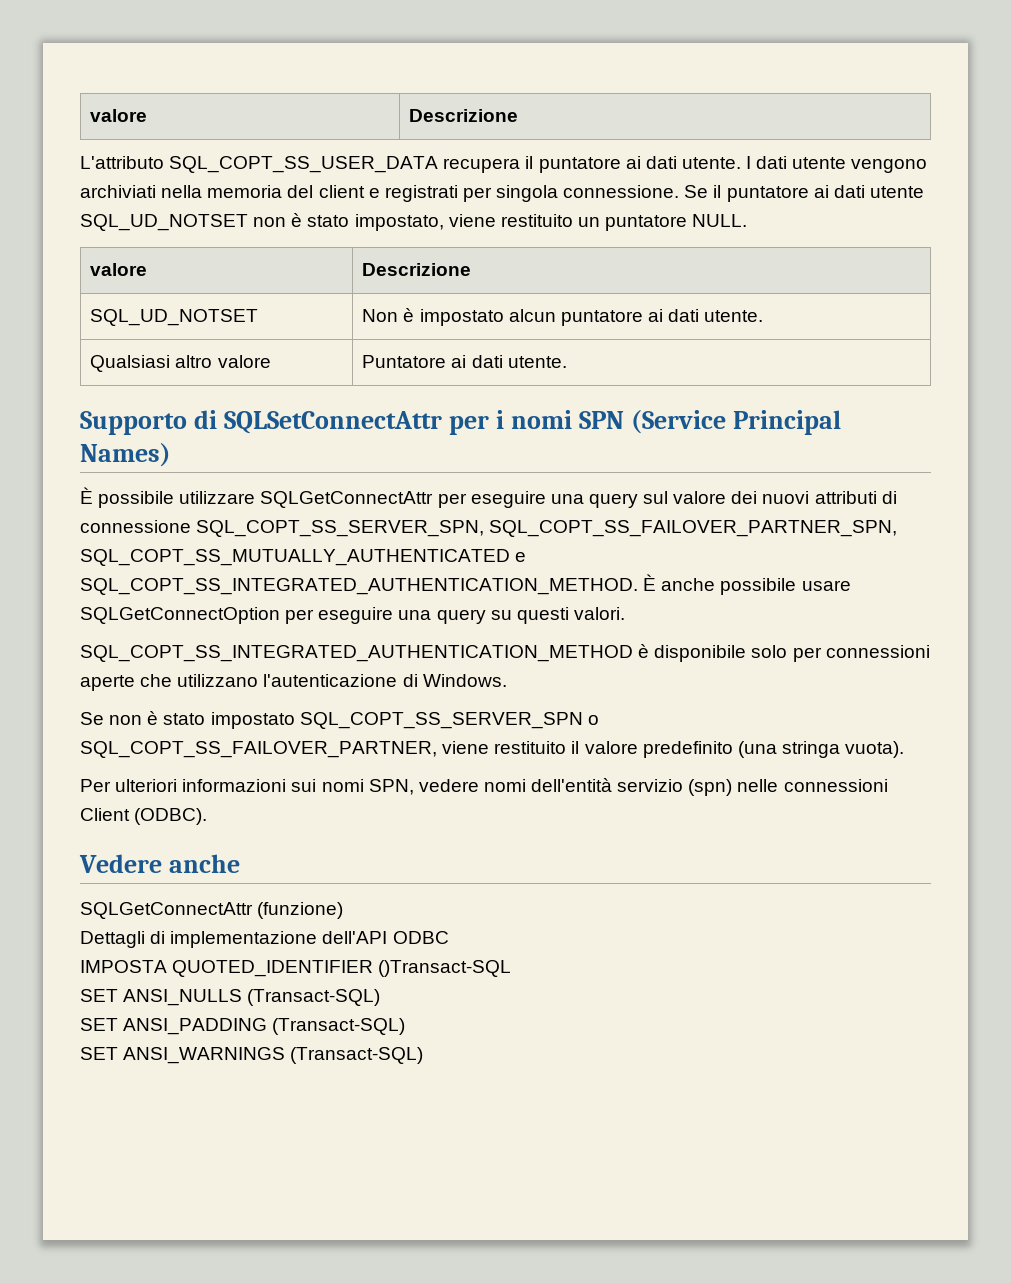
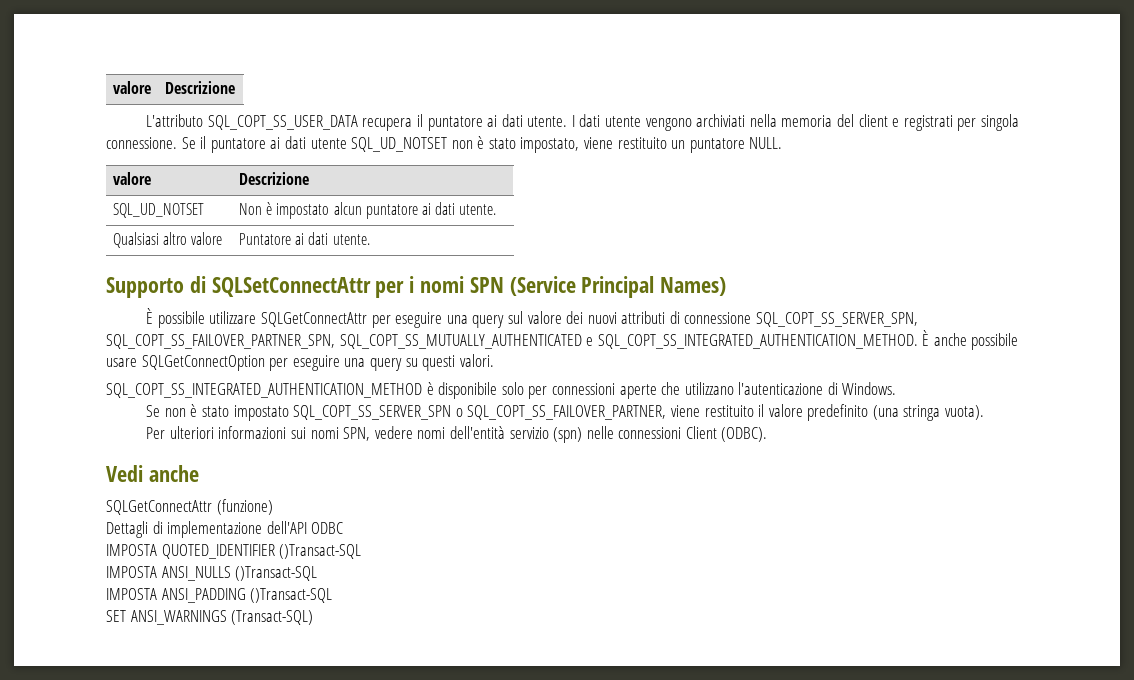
- Vedere anche
+ Vedi anche
- SET ANSI_NULLS (Transact-SQL)
- SET ANSI_PADDING (Transact-SQL)
+ IMPOSTA ANSI_NULLS ()Transact-SQL
+ IMPOSTA ANSI_PADDING ()Transact-SQL

